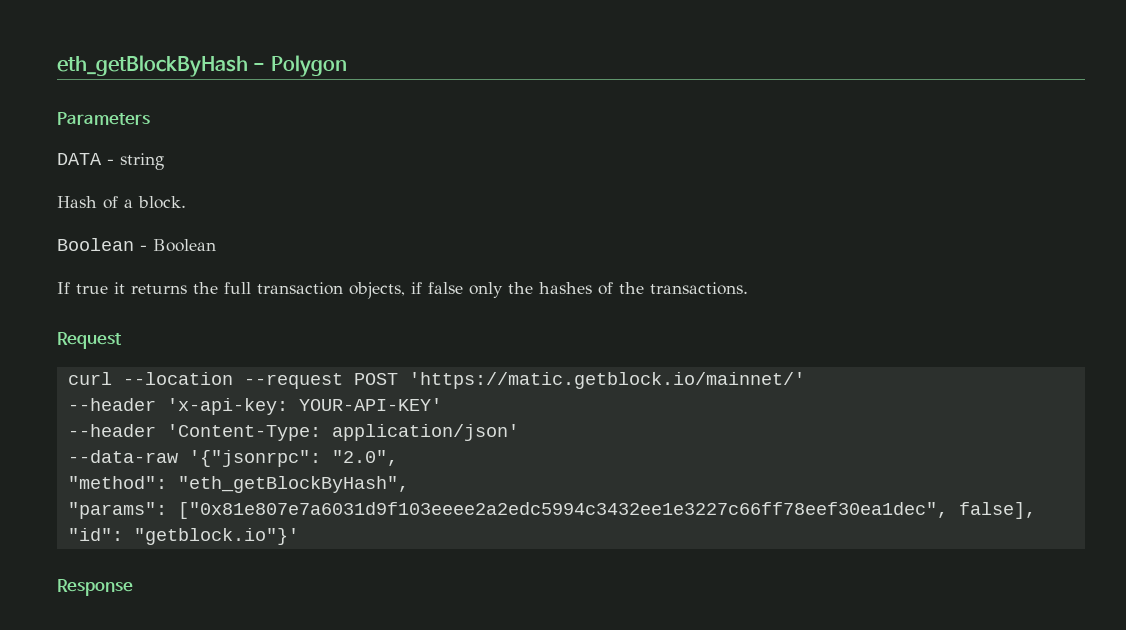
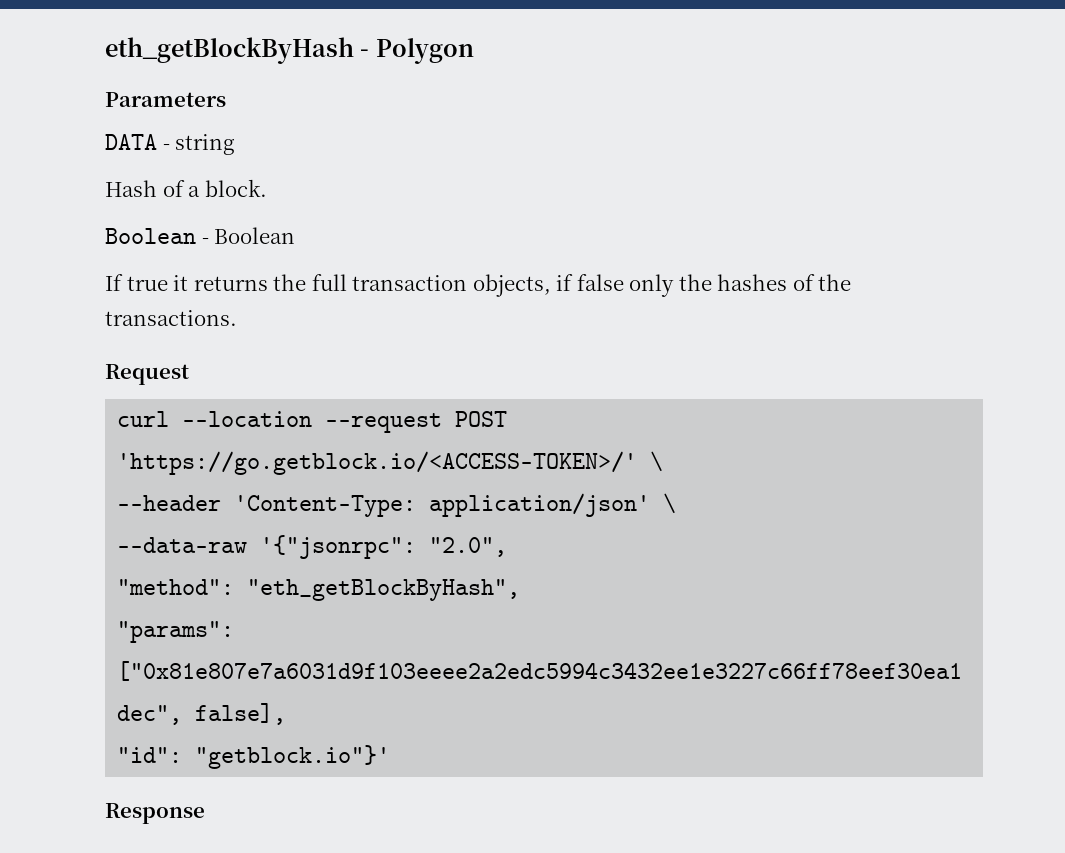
- curl --location --request POST 'https://matic.getblock.io/mainnet/'
- --header 'x-api-key: YOUR-API-KEY'
+ curl --location --request POST 'https://go.getblock.io/<ACCESS-TOKEN>/' \
- --header 'Content-Type: application/json'
+ --header 'Content-Type: application/json' \

